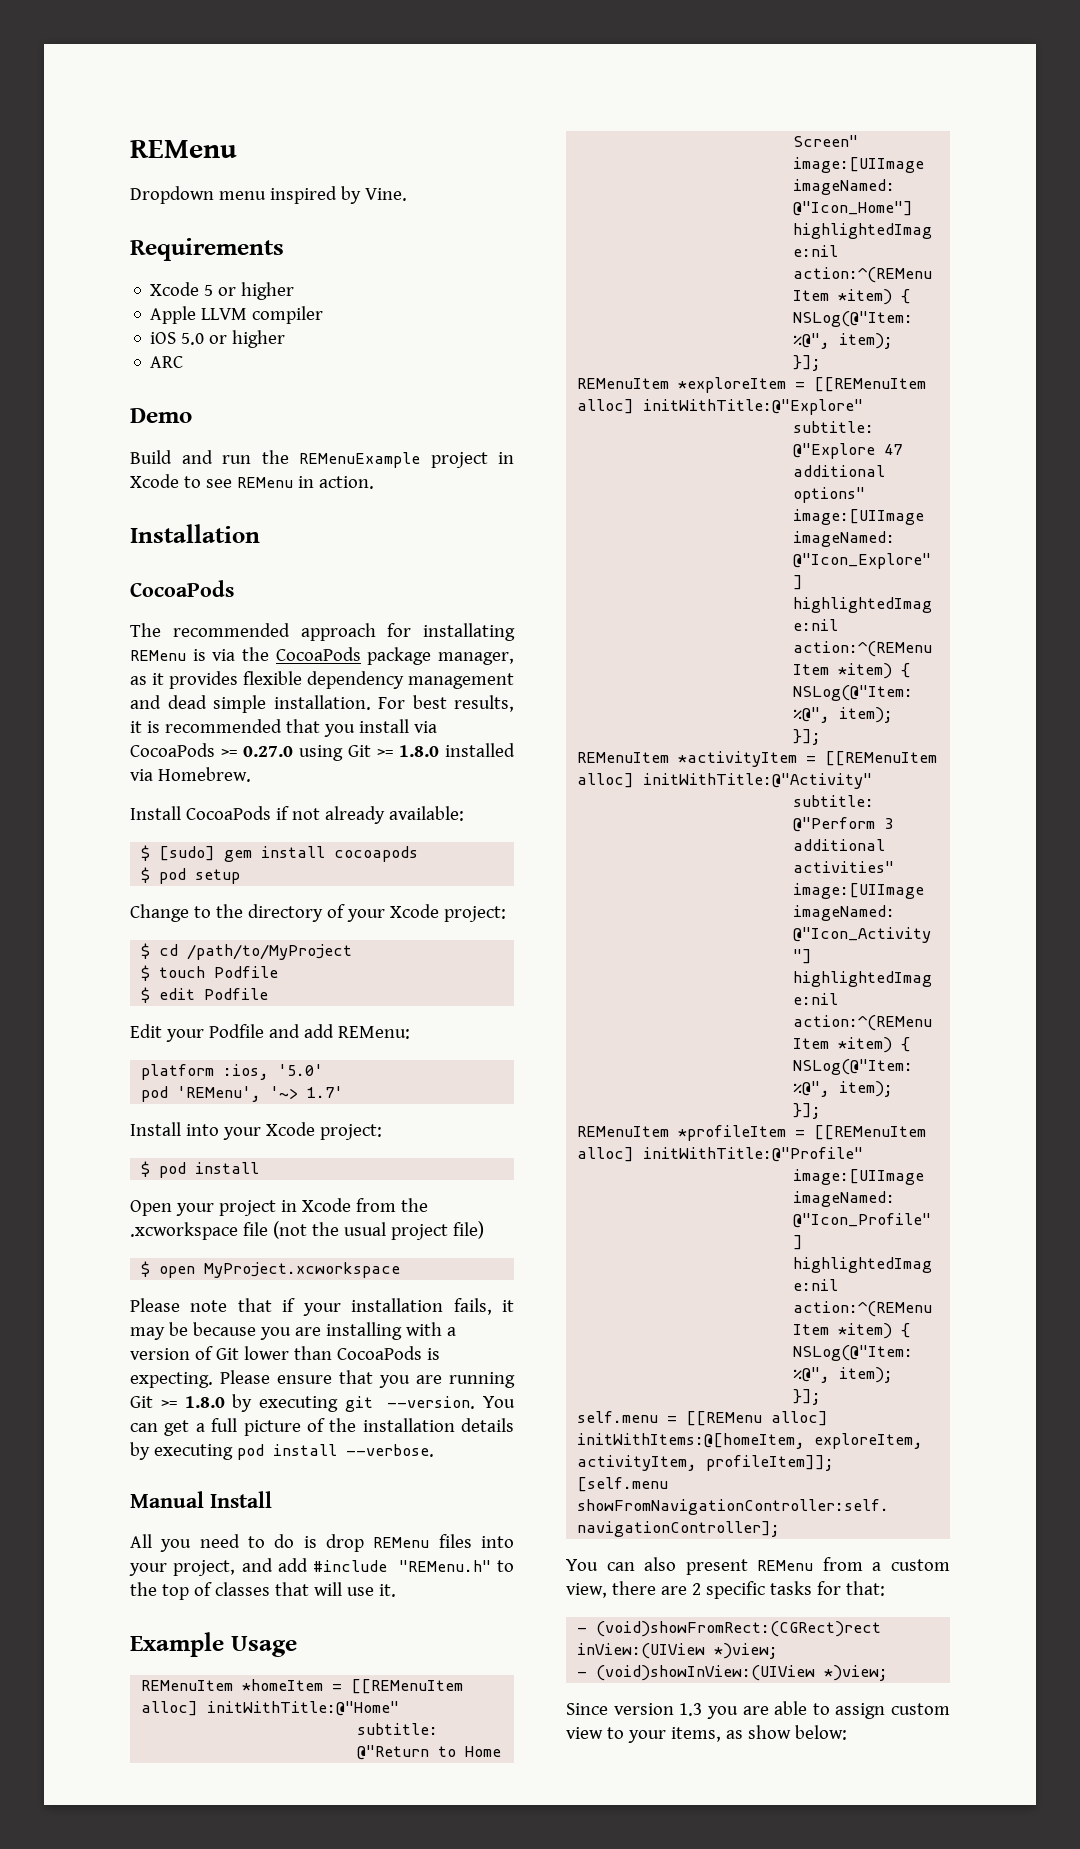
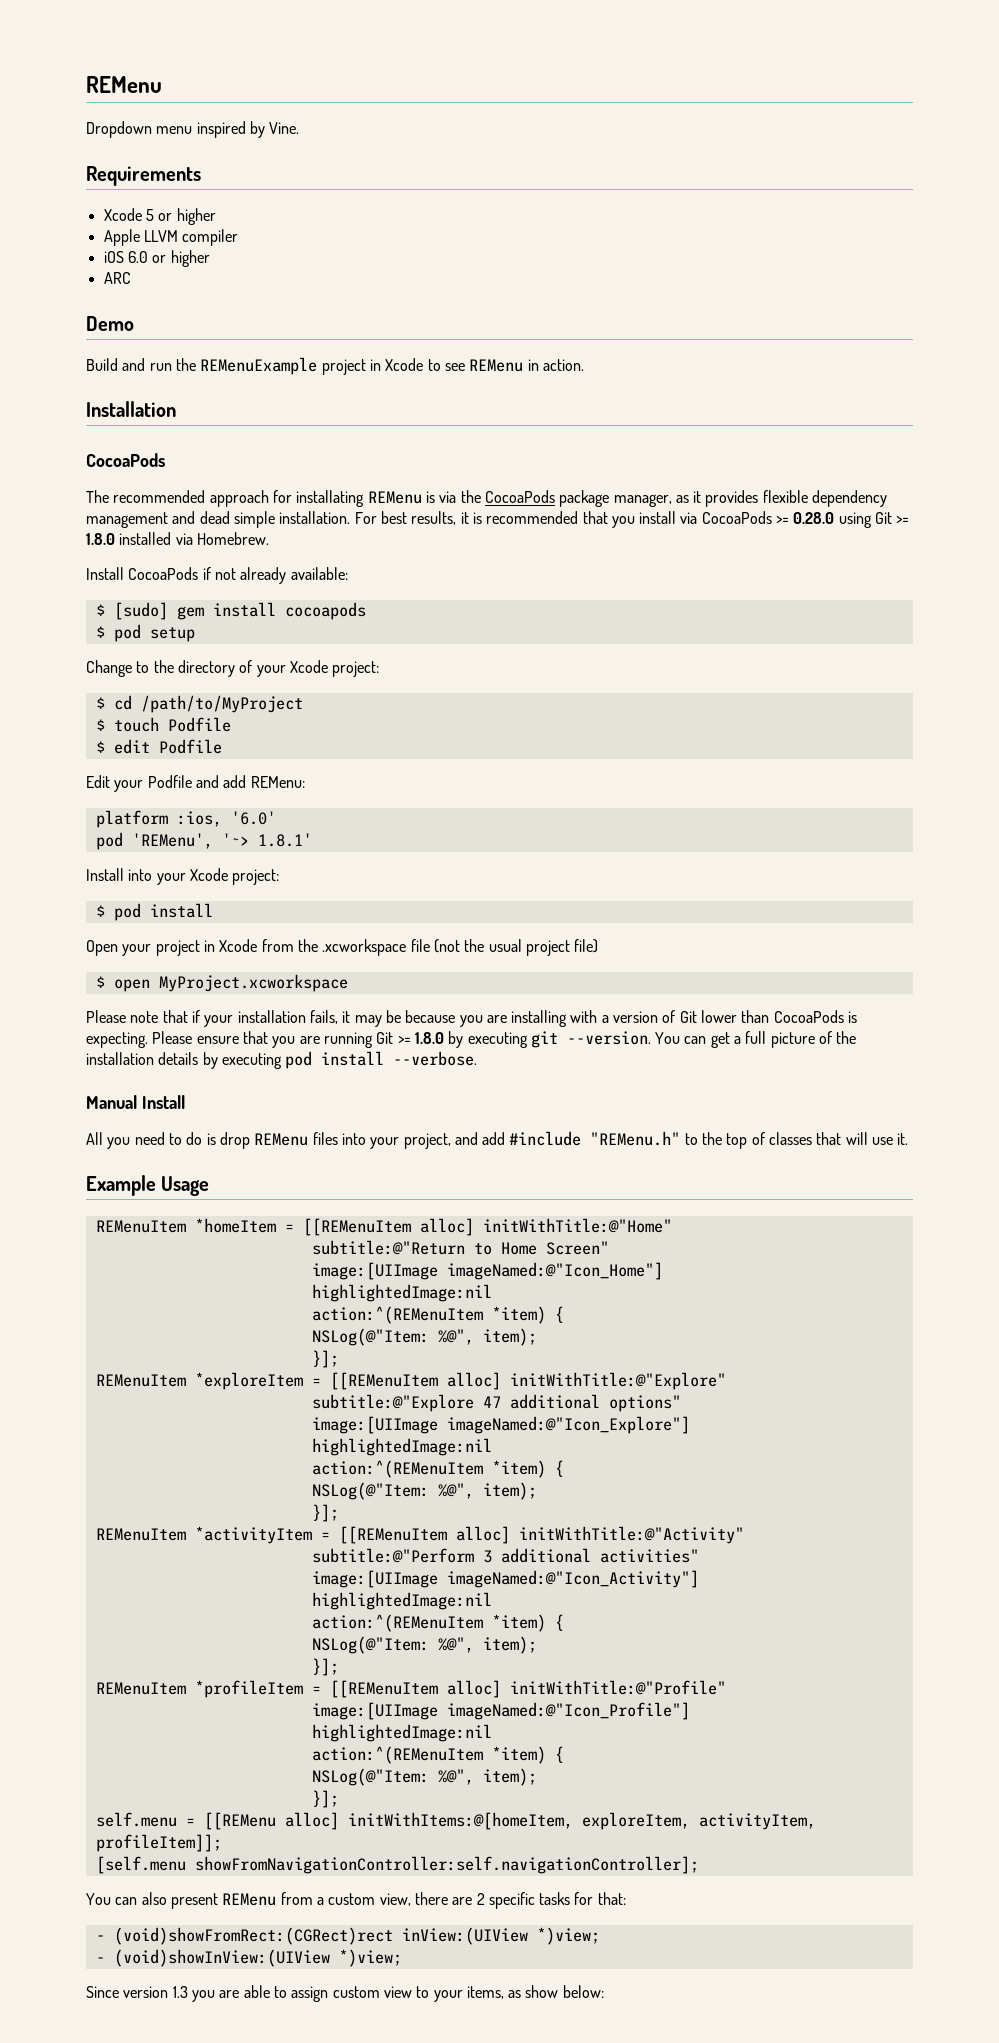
- iOS 5.0 or higher
+ iOS 6.0 or higher
- For best results, it is recommended that you install via CocoaPods >= 0.27.0 using Git >= 1.8.0 installed via Homebrew.
+ For best results, it is recommended that you install via CocoaPods >= 0.28.0 using Git >= 1.8.0 installed via Homebrew.
- platform :ios, '5.0'
+ platform :ios, '6.0'
- pod 'REMenu', '~> 1.7'
+ pod 'REMenu', '~> 1.8.1'

